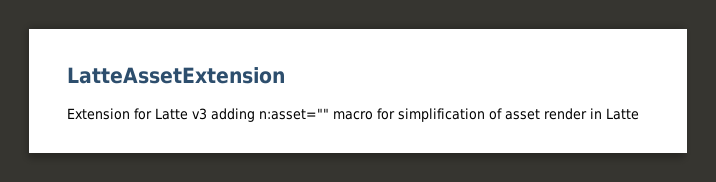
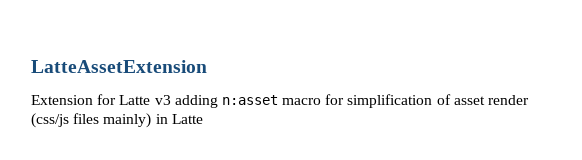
- Extension for Latte v3 adding n:asset="" macro for simplification of asset render in Latte
+ Extension for Latte v3 adding n:asset macro for simplification of asset render (css/js files mainly) in Latte

